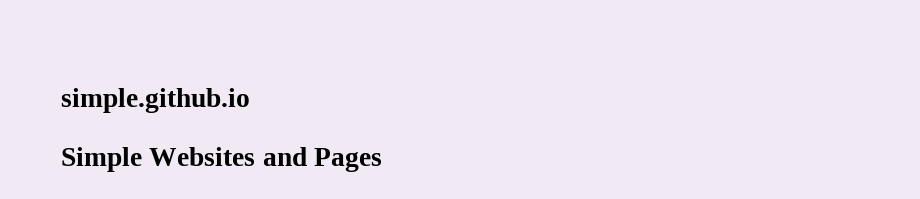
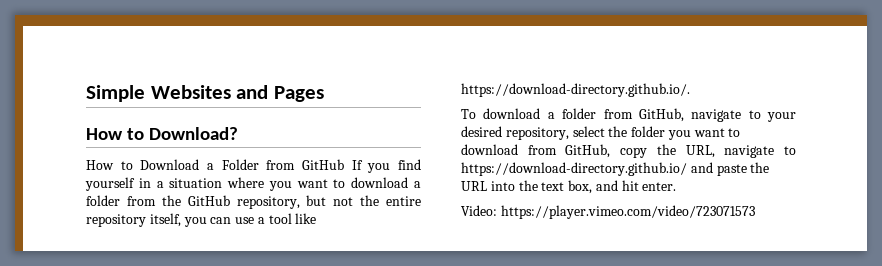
- simple.github.io
+ How to Download?
+ How to Download a Folder from GitHub If you find yourself in a situation where you want to download a folder from the GitHub repository, but not the entire repository itself, you can use a tool like https://download-directory.github.io/.
+ To download a folder from GitHub, navigate to your desired repository, select the folder you want to download from GitHub, copy the URL, navigate to https://download-directory.github.io/ and paste the URL into the text box, and hit enter.
+ Video: https://player.vimeo.com/video/723071573

